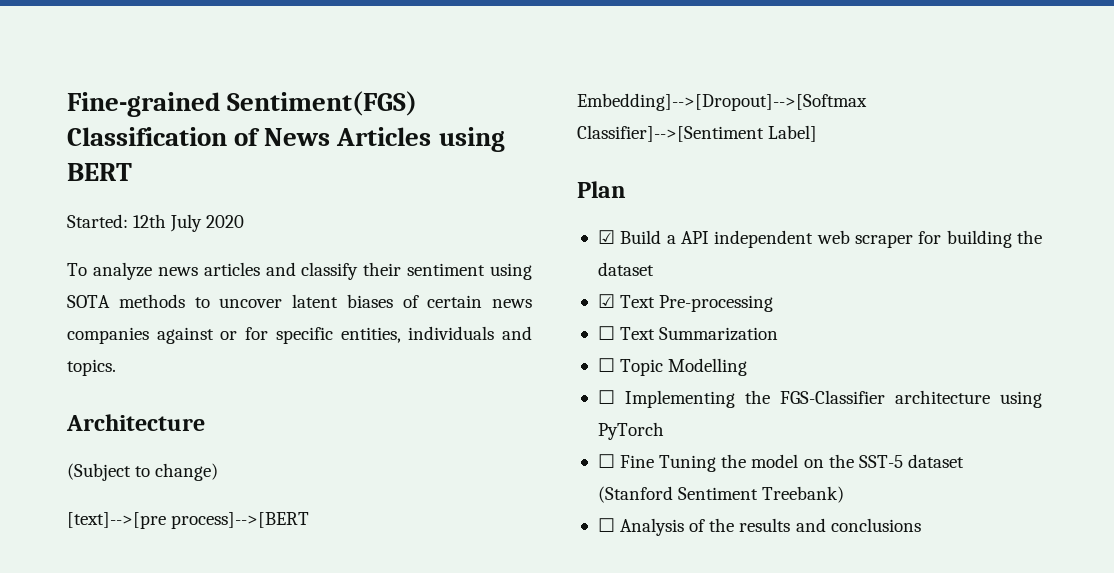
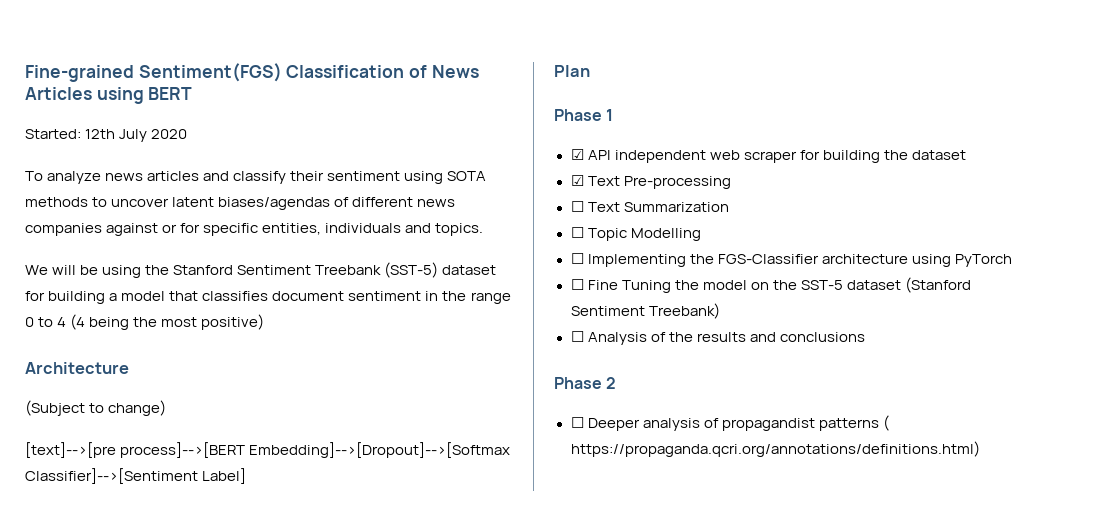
- To analyze news articles and classify their sentiment using SOTA methods to uncover latent biases of certain news companies against or for specific entities, individuals and topics.
+ To analyze news articles and classify their sentiment using SOTA methods to uncover latent biases/agendas of different news companies against or for specific entities, individuals and topics.
+ We will be using the Stanford Sentiment Treebank (SST-5) dataset for building a model that classifies document sentiment in the range 0 to 4 (4 being the most positive)
- ☑ Build a API independent web scraper for building the dataset
+ Phase 1
+ ☑ API independent web scraper for building the dataset
+ Phase 2
+ ☐ Deeper analysis of propagandist patterns ( https://propaganda.qcri.org/annotations/definitions.html)

